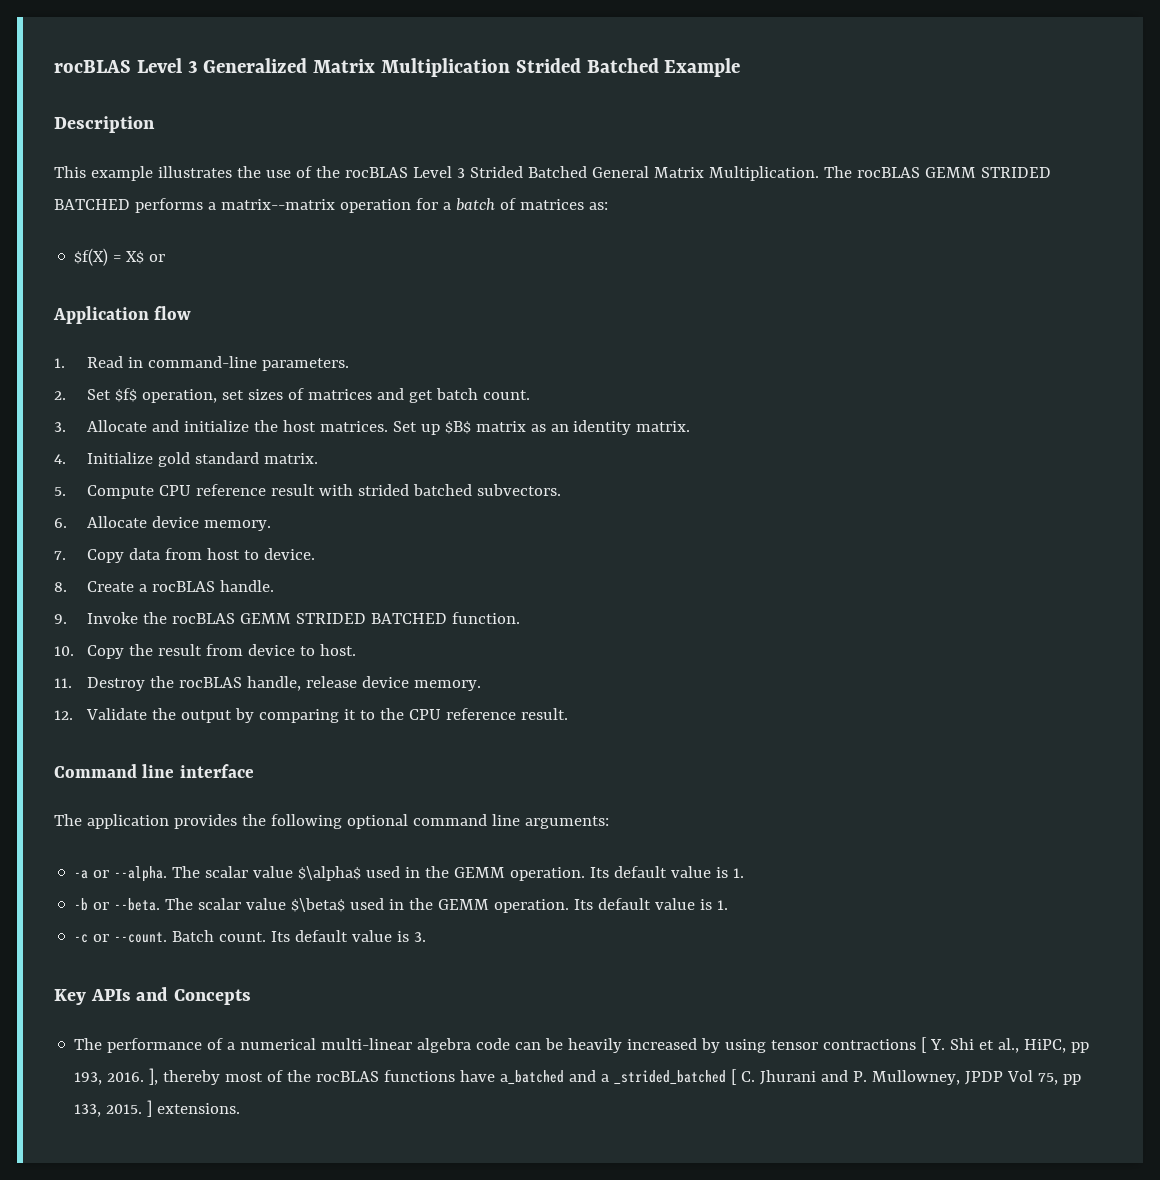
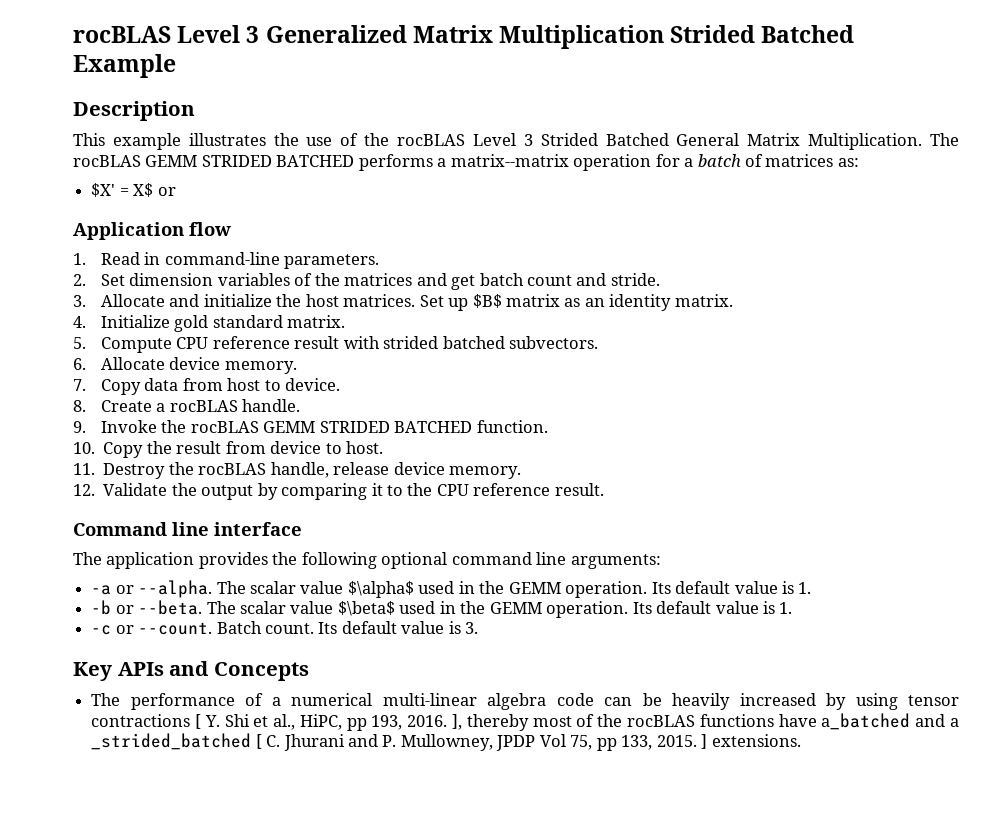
- $f(X) = X$ or
+ $X' = X$ or
- 2. Set $f$ operation, set sizes of matrices and get batch count.
+ 2. Set dimension variables of the matrices and get batch count and stride.

